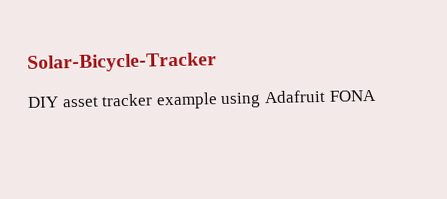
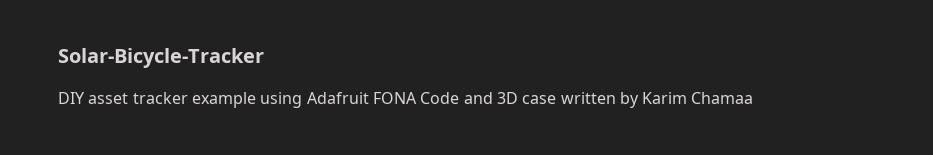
- DIY asset tracker example using Adafruit FONA
+ DIY asset tracker example using Adafruit FONA Code and 3D case written by Karim Chamaa

